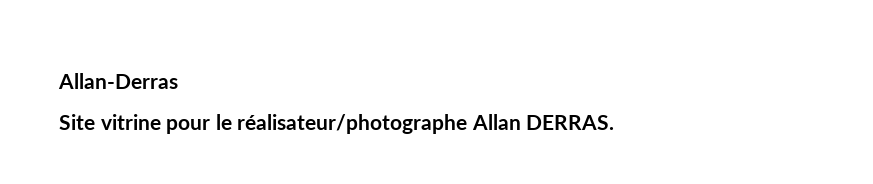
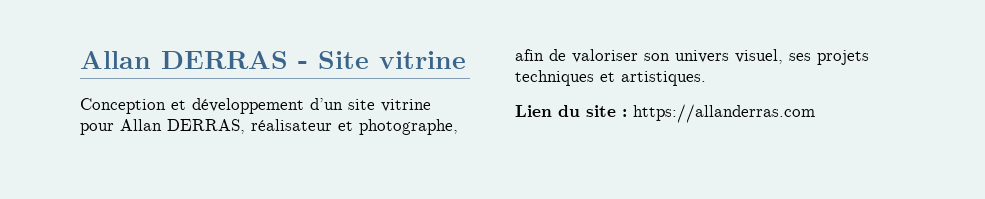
- Allan-Derras
- Site vitrine pour le réalisateur/photographe Allan DERRAS.
+ Allan DERRAS - Site vitrine
+ Conception et développement d’un site vitrine pour Allan DERRAS, réalisateur et photographe, afin de valoriser son univers visuel, ses projets techniques et artistiques.
+ Lien du site : https://allanderras.com

